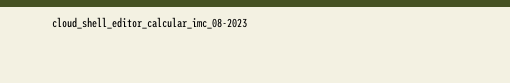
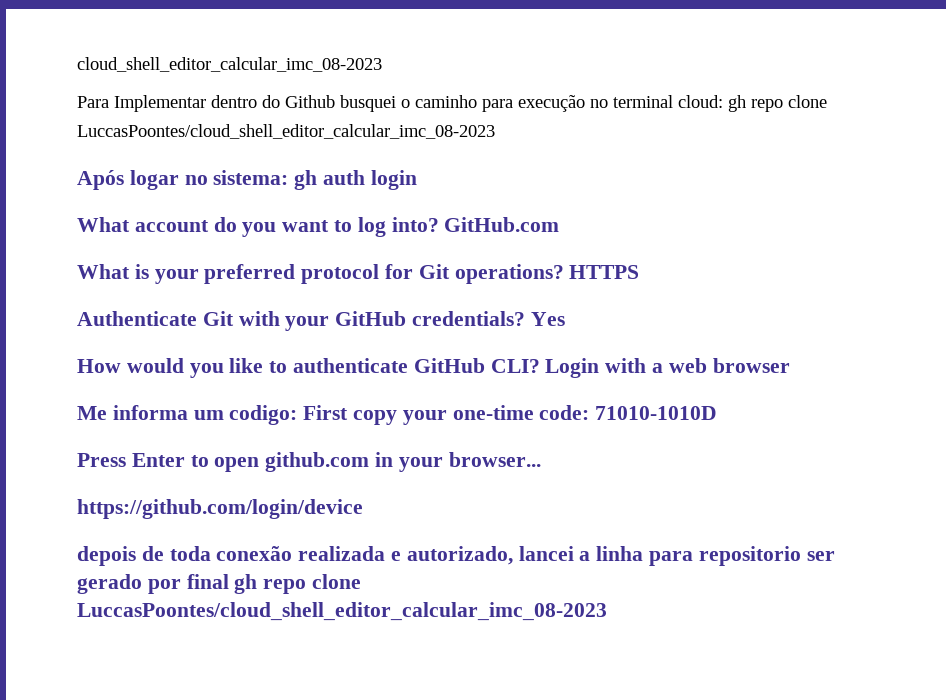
+ Para Implementar dentro do Github busquei o caminho para execução no terminal cloud: gh repo clone LuccasPoontes/cloud_shell_editor_calcular_imc_08-2023
+ Após logar no sistema: gh auth login
+ What account do you want to log into? GitHub.com
+ What is your preferred protocol for Git operations? HTTPS
+ Authenticate Git with your GitHub credentials? Yes
+ How would you like to authenticate GitHub CLI? Login with a web browser
+ Me informa um codigo: First copy your one-time code: 71010-1010D
+ Press Enter to open github.com in your browser...
+ https://github.com/login/device
+ depois de toda conexão realizada e autorizado, lancei a linha para repositorio ser gerado por final gh repo clone LuccasPoontes/cloud_shell_editor_calcular_imc_08-2023

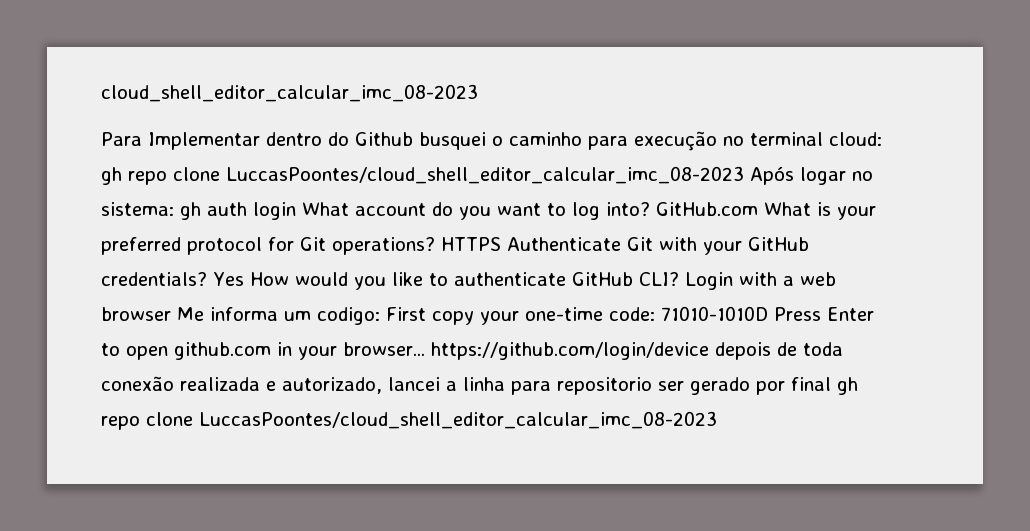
- Para Implementar dentro do Github busquei o caminho para execução no terminal cloud: gh repo clone LuccasPoontes/cloud_shell_editor_calcular_imc_08-2023
- Após logar no sistema: gh auth login
- What account do you want to log into?
+ Para Implementar dentro do Github busquei o caminho para execução no terminal cloud: gh repo clone LuccasPoontes/cloud_shell_editor_calcular_imc_08-2023 Após logar no sistema: gh auth login What account do you want to log into?
- GitHub.com
- What is your preferred protocol for Git operations?
+ GitHub.com What is your preferred protocol for Git operations?
- HTTPS
- Authenticate Git with your GitHub credentials?
+ HTTPS Authenticate Git with your GitHub credentials?
- Yes
- How would you like to authenticate GitHub CLI?
+ Yes How would you like to authenticate GitHub CLI?
- Login with a web browser
- Me informa um codigo: First copy your one-time code: 71010-1010D
- Press Enter to open github.com in your browser...
- https://github.com/login/device
- depois de toda conexão realizada e autorizado, lancei a linha para repositorio ser gerado por final gh repo clone LuccasPoontes/cloud_shell_editor_calcular_imc_08-2023
+ Login with a web browser Me informa um codigo: First copy your one-time code: 71010-1010D Press Enter to open github.com in your browser... https://github.com/login/device depois de toda conexão realizada e autorizado, lancei a linha para repositorio ser gerado por final gh repo clone LuccasPoontes/cloud_shell_editor_calcular_imc_08-2023

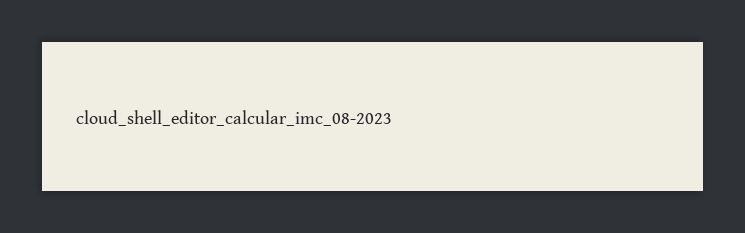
- Para Implementar dentro do Github busquei o caminho para execução no terminal cloud: gh repo clone LuccasPoontes/cloud_shell_editor_calcular_imc_08-2023 Após logar no sistema: gh auth login What account do you want to log into? GitHub.com What is your preferred protocol for Git operations? HTTPS Authenticate Git with your GitHub credentials? Yes How would you like to authenticate GitHub CLI? Login with a web browser Me informa um codigo: First copy your one-time code: 71010-1010D Press Enter to open github.com in your browser... https://github.com/login/device depois de toda conexão realizada e autorizado, lancei a linha para repositorio ser gerado por final gh repo clone LuccasPoontes/cloud_shell_editor_calcular_imc_08-2023

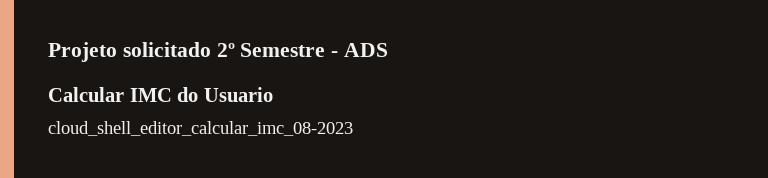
+ Projeto solicitado 2º Semestre - ADS
+ Calcular IMC do Usuario

